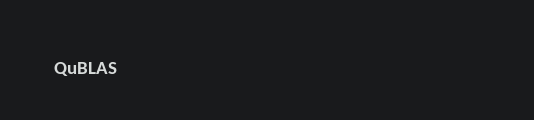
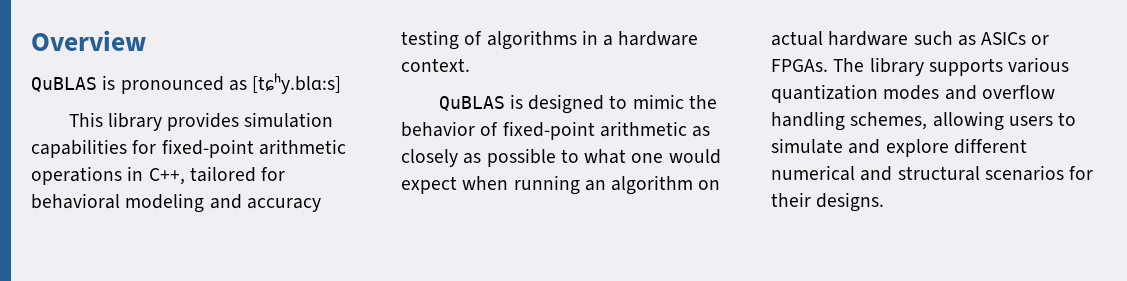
- QuBLAS
+ Overview
+ QuBLAS is pronounced as [tɕʰy.blɑ:s]
+ This library provides simulation capabilities for fixed-point arithmetic operations in C++, tailored for behavioral modeling and accuracy testing of algorithms in a hardware context.
+ QuBLAS is designed to mimic the behavior of fixed-point arithmetic as closely as possible to what one would expect when running an algorithm on actual hardware such as ASICs or FPGAs. The library supports various quantization modes and overflow handling schemes, allowing users to simulate and explore different numerical and structural scenarios for their designs.

